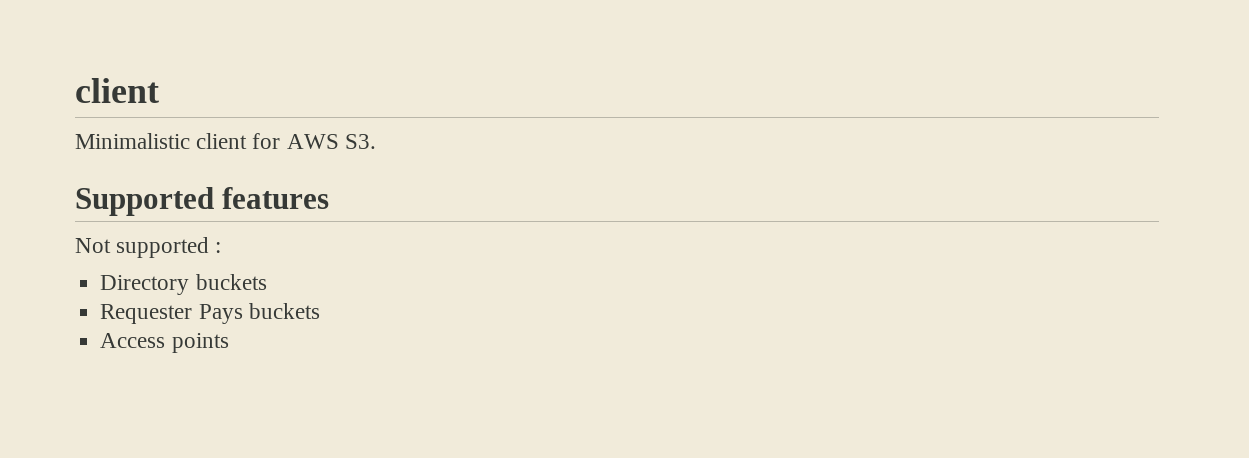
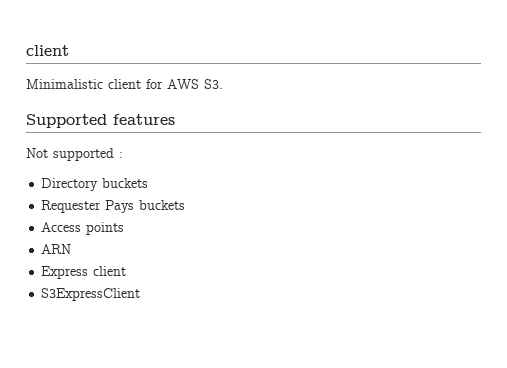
+ ARN
+ Express client
+ S3ExpressClient

